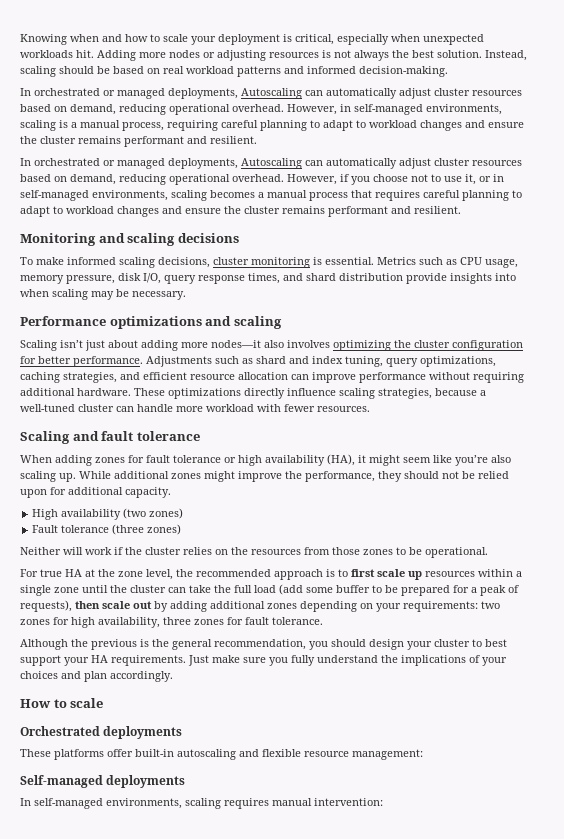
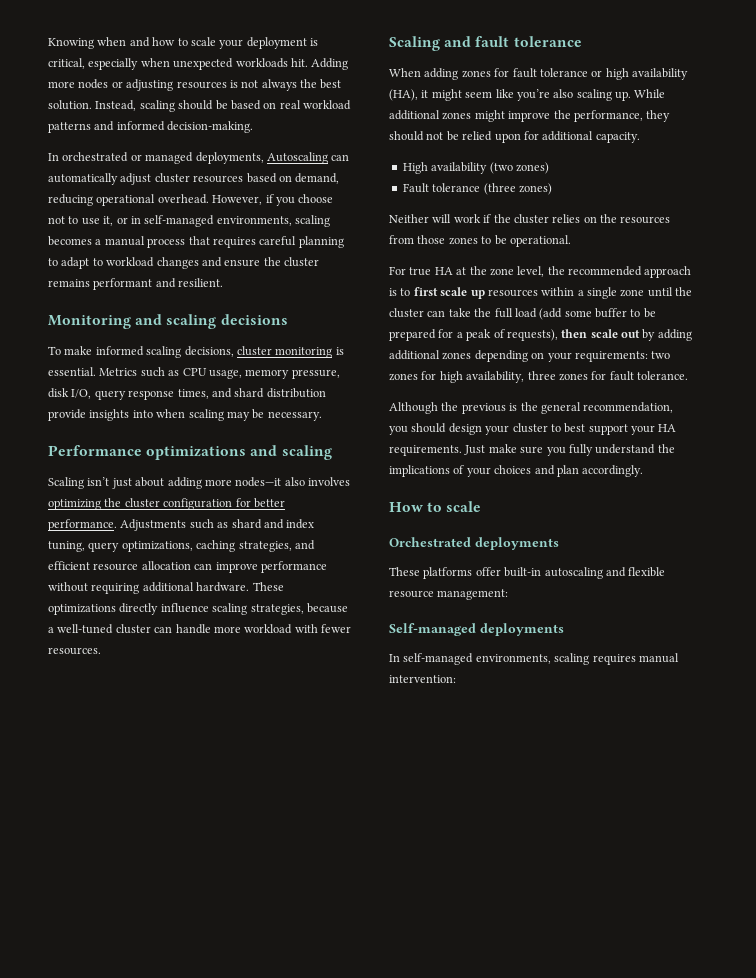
- In orchestrated or managed deployments, Autoscaling can automatically adjust cluster resources based on demand, reducing operational overhead. However, in self-managed environments, scaling is a manual process, requiring careful planning to adapt to workload changes and ensure the cluster remains performant and resilient.

